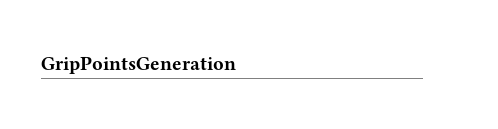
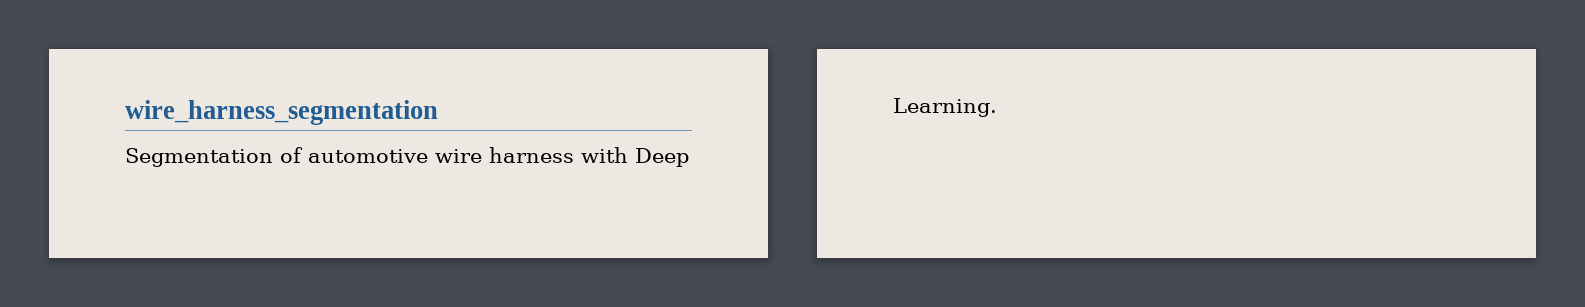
- GripPointsGeneration
+ wire_harness_segmentation
+ Segmentation of automotive wire harness with Deep Learning.

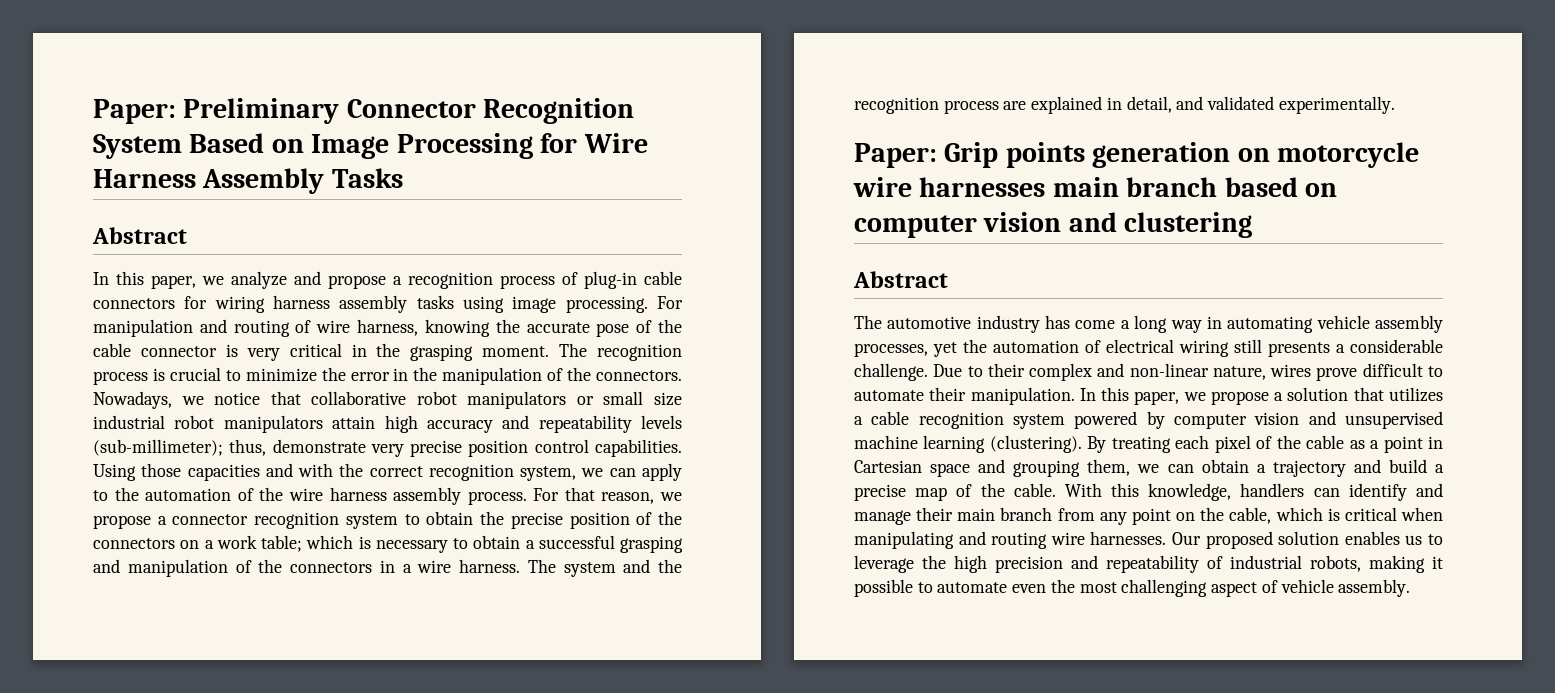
- wire_harness_segmentation
- Segmentation of automotive wire harness with Deep Learning.
+ Paper: Preliminary Connector Recognition System Based on Image Processing for Wire Harness Assembly Tasks
+ Abstract
+ In this paper, we analyze and propose a recognition process of plug-in cable connectors for wiring harness assembly tasks using image processing. For manipulation and routing of wire harness, knowing the accurate pose of the cable connector is very critical in the grasping moment. The recognition process is crucial to minimize the error in the manipulation of the connectors. Nowadays, we notice that collaborative robot manipulators or small size industrial robot manipulators attain high accuracy and repeatability levels (sub-millimeter); thus, demonstrate very precise position control capabilities. Using those capacities and with the correct recognition system, we can apply to the automation of the wire harness assembly process. For that reason, we propose a connector recognition system to obtain the precise position of the connectors on a work table; which is necessary to obtain a successful grasping and manipulation of the connectors in a wire harness. The system and the recognition process are explained in detail, and validated experimentally.
+ Paper: Grip points generation on motorcycle wire harnesses main branch based on computer vision and clustering
+ Abstract
+ The automotive industry has come a long way in automating vehicle assembly processes, yet the automation of electrical wiring still presents a considerable challenge. Due to their complex and non-linear nature, wires prove difficult to automate their manipulation. In this paper, we propose a solution that utilizes a cable recognition system powered by computer vision and unsupervised machine learning (clustering). By treating each pixel of the cable as a point in Cartesian space and grouping them, we can obtain a trajectory and build a precise map of the cable. With this knowledge, handlers can identify and manage their main branch from any point on the cable, which is critical when manipulating and routing wire harnesses. Our proposed solution enables us to leverage the high precision and repeatability of industrial robots, making it possible to automate even the most challenging aspect of vehicle assembly.

